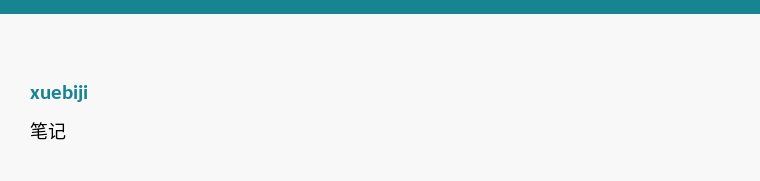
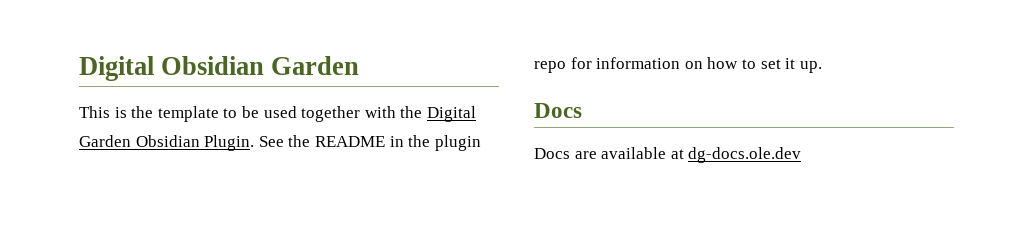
- xuebiji
- 笔记
+ Digital Obsidian Garden
+ This is the template to be used together with the Digital Garden Obsidian Plugin. See the README in the plugin repo for information on how to set it up.
+ Docs
+ Docs are available at dg-docs.ole.dev

